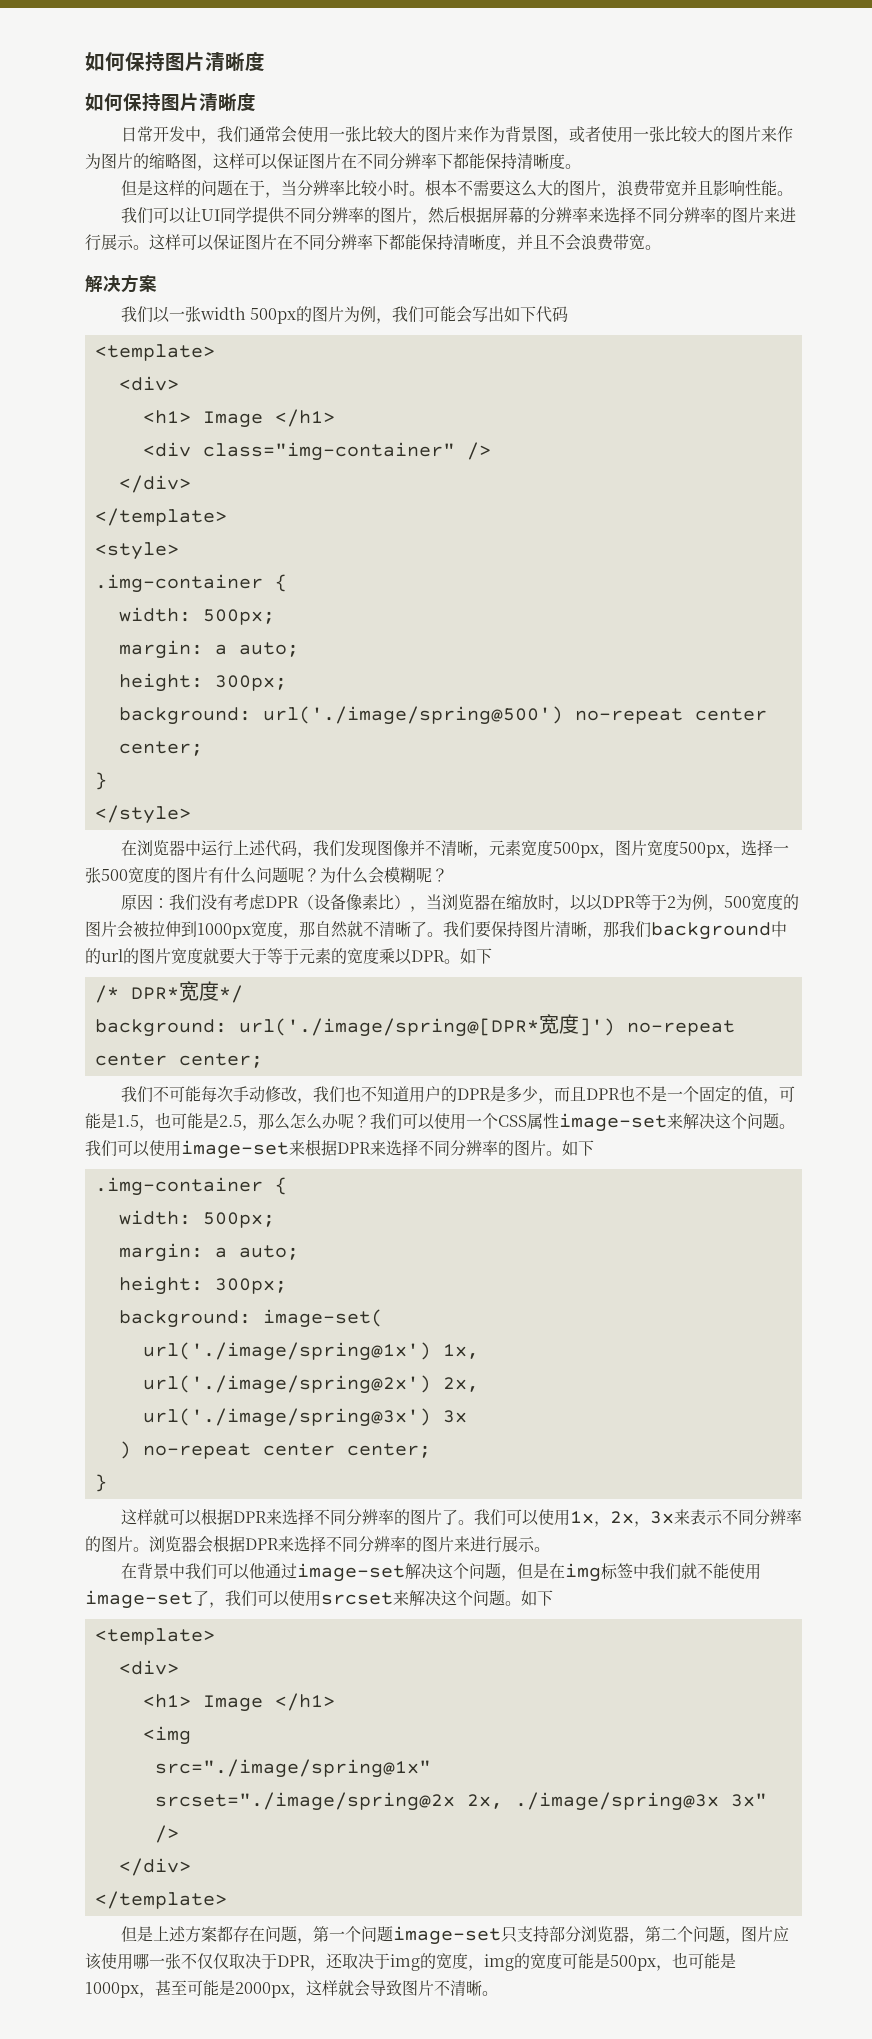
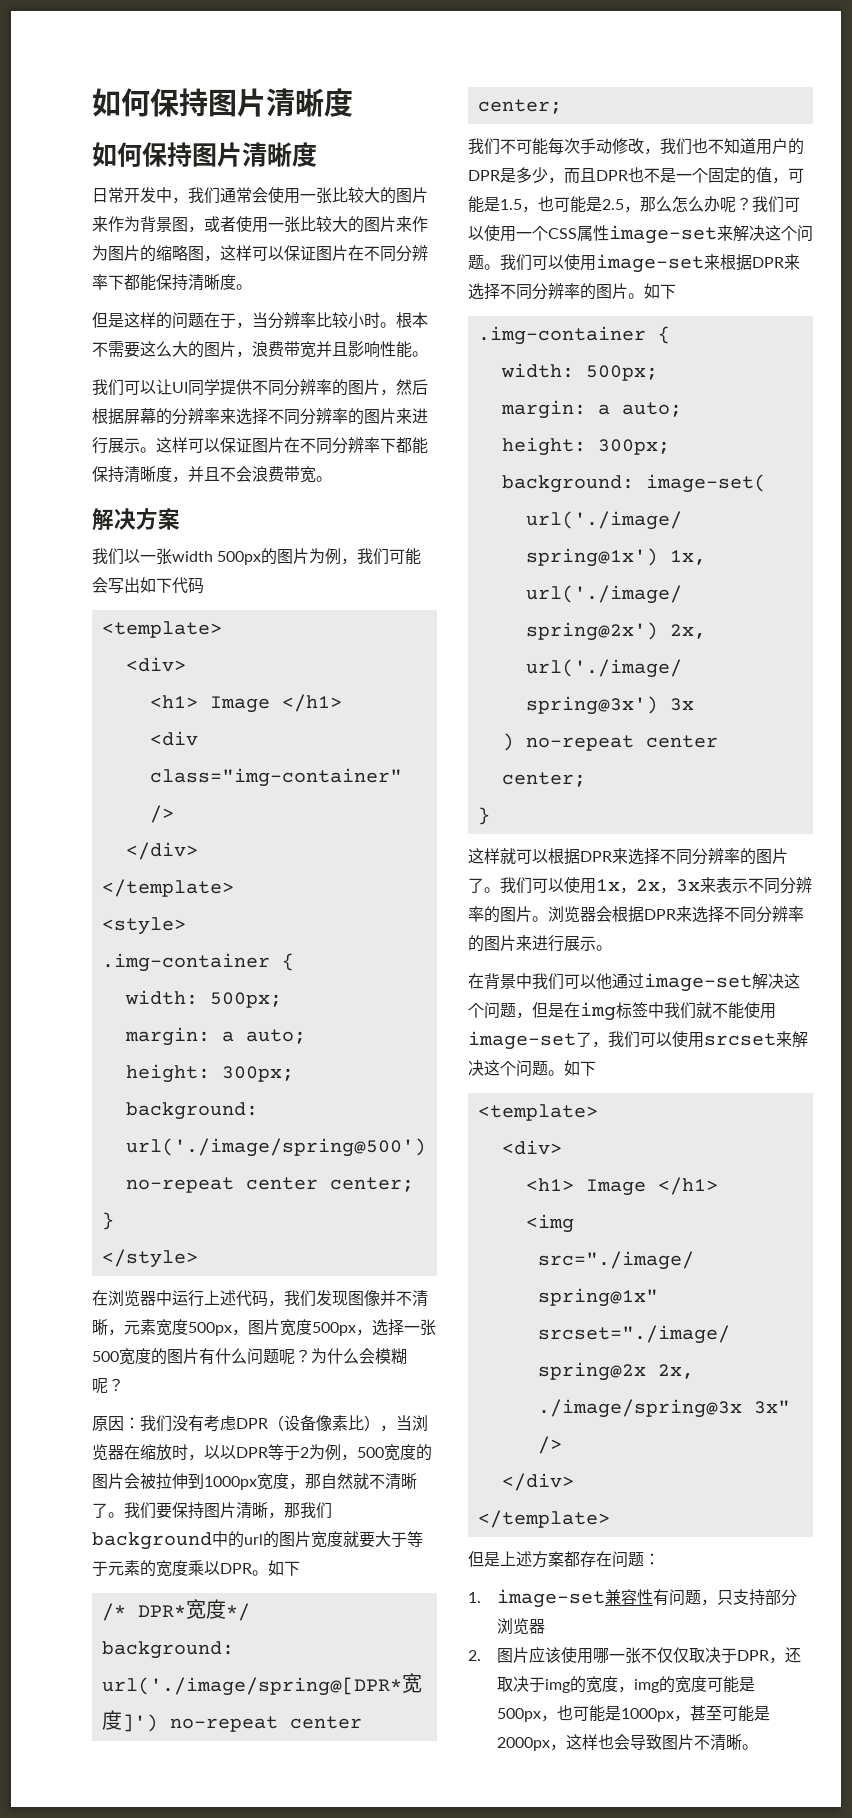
- 但是上述方案都存在问题，第一个问题image-set只支持部分浏览器，第二个问题，图片应该使用哪一张不仅仅取决于DPR，还取决于img的宽度，img的宽度可能是500px，也可能是1000px，甚至可能是2000px，这样就会导致图片不清晰。
+ 但是上述方案都存在问题：
+ 1. image-set兼容性有问题，只支持部分浏览器
+ 2.图片应该使用哪一张不仅仅取决于DPR，还取决于img的宽度，img的宽度可能是500px，也可能是1000px，甚至可能是2000px，这样也会导致图片不清晰。

